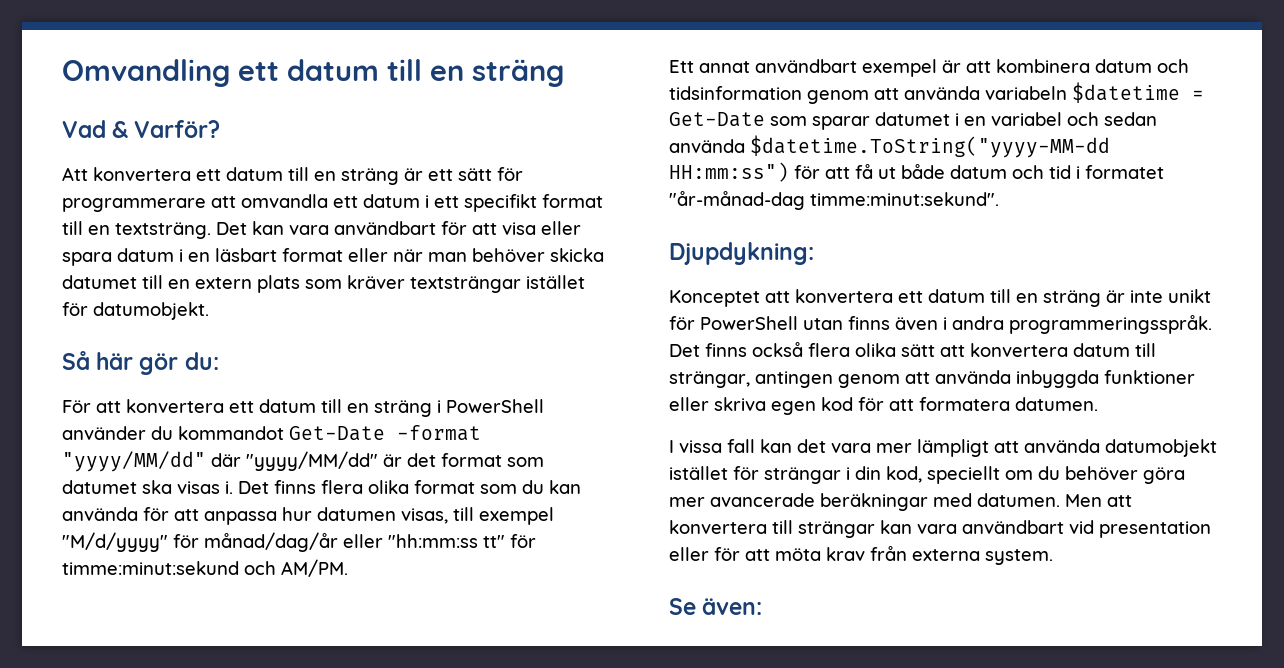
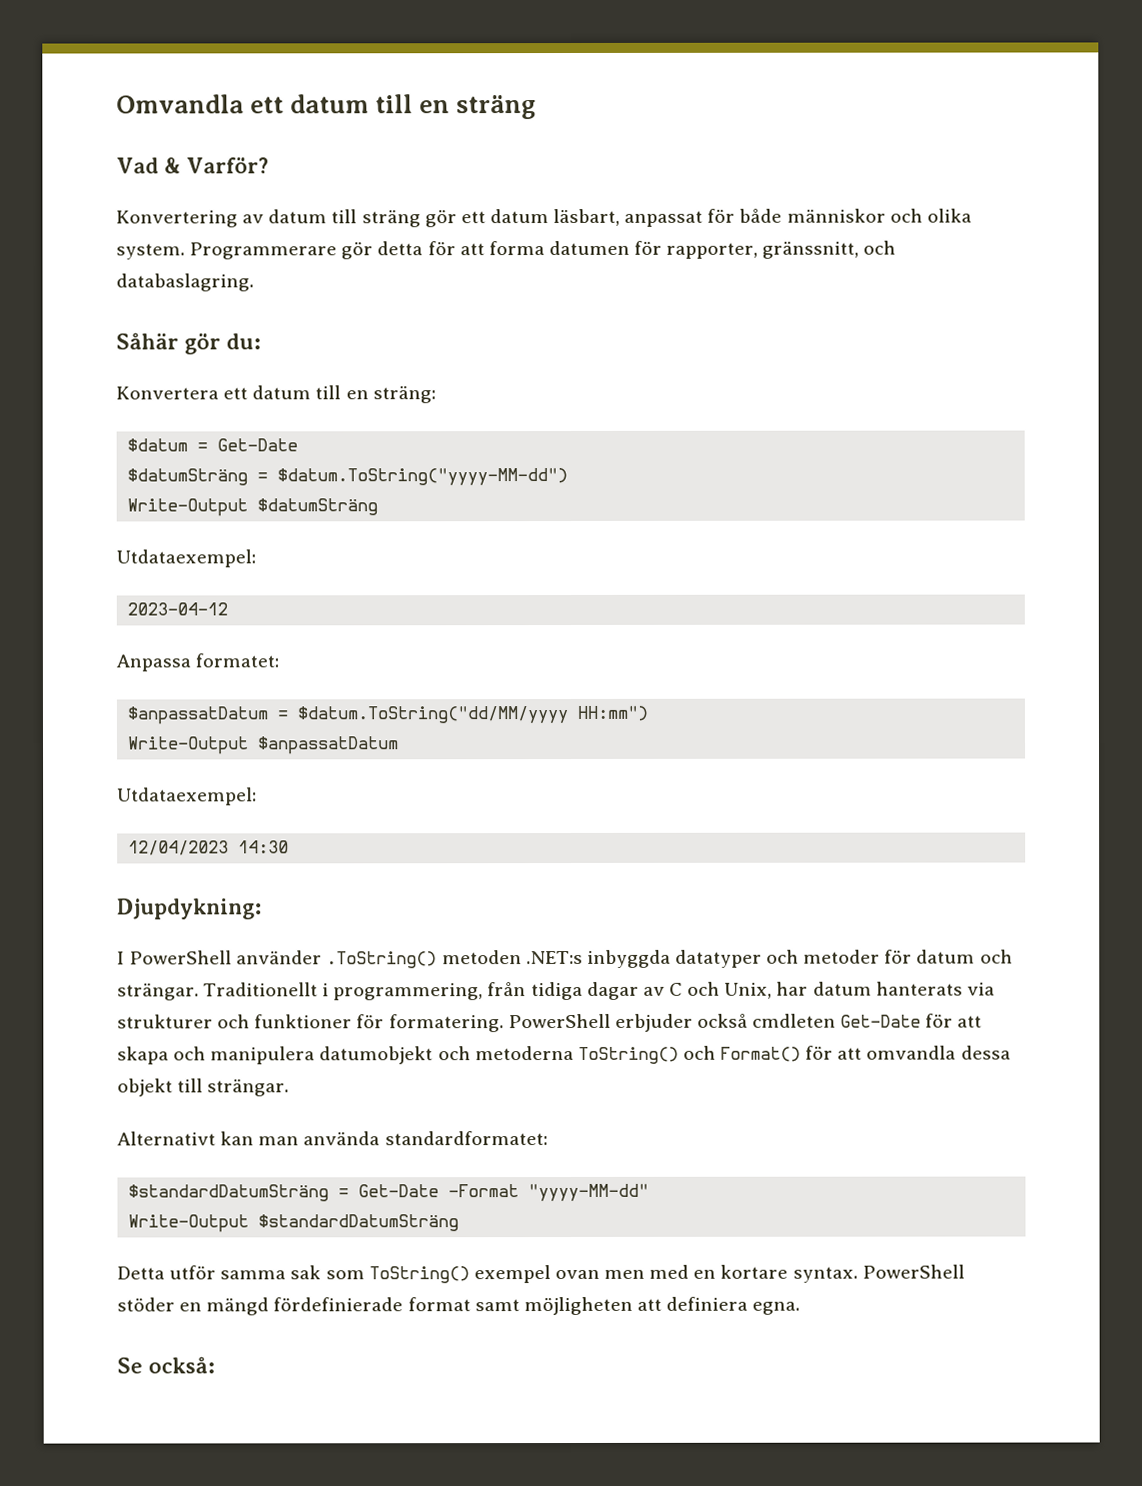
- Omvandling ett datum till en sträng
+ Omvandla ett datum till en sträng
- Att konvertera ett datum till en sträng är ett sätt för programmerare att omvandla ett datum i ett specifikt format till en textsträng. Det kan vara användbart för att visa eller spara datum i en läsbart format eller när man behöver skicka datumet till en extern plats som kräver textsträngar istället för datumobjekt.
- Så här gör du:
- För att konvertera ett datum till en sträng i PowerShell använder du kommandot Get-Date -format "yyyy/MM/dd" där "yyyy/MM/dd" är det format som datumet ska visas i. Det finns flera olika format som du kan använda för att anpassa hur datumen visas, till exempel "M/d/yyyy" för månad/dag/år eller "hh:mm:ss tt" för timme:minut:sekund och AM/PM.
- Ett annat användbart exempel är att kombinera datum och tidsinformation genom att använda variabeln $datetime = Get-Date som sparar datumet i en variabel och sedan använda $datetime.ToString("yyyy-MM-dd HH:mm:ss") för att få ut både datum och tid i formatet "år-månad-dag timme:minut:sekund".
+ Konvertering av datum till sträng gör ett datum läsbart, anpassat för både människor och olika system. Programmerare gör detta för att forma datumen för rapporter, gränssnitt, och databaslagring.
+ Såhär gör du:
+ Konvertera ett datum till en sträng:
+ $datum = Get-Date
+ $datumSträng = $datum.ToString("yyyy-MM-dd")
+ Write-Output $datumSträng
+ Utdataexempel:
+ 2023-04-12
+ Anpassa formatet:
+ $anpassatDatum = $datum.ToString("dd/MM/yyyy HH:mm")
+ Write-Output $anpassatDatum
+ Utdataexempel:
+ 12/04/2023 14:30
  Djupdykning:
- Konceptet att konvertera ett datum till en sträng är inte unikt för PowerShell utan finns även i andra programmeringsspråk. Det finns också flera olika sätt att konvertera datum till strängar, antingen genom att använda inbyggda funktioner eller skriva egen kod för att formatera datumen.
- I vissa fall kan det vara mer lämpligt att använda datumobjekt istället för strängar i din kod, speciellt om du behöver göra mer avancerade beräkningar med datumen. Men att konvertera till strängar kan vara användbart vid presentation eller för att möta krav från externa system.
+ I PowerShell använder .ToString() metoden .NET:s inbyggda datatyper och metoder för datum och strängar. Traditionellt i programmering, från tidiga dagar av C och Unix, har datum hanterats via strukturer och funktioner för formatering. PowerShell erbjuder också cmdleten Get-Date för att skapa och manipulera datumobjekt och metoderna ToString() och Format() för att omvandla dessa objekt till strängar.
+ Alternativt kan man använda standardformatet:
+ $standardDatumSträng = Get-Date -Format "yyyy-MM-dd"
+ Write-Output $standardDatumSträng
+ Detta utför samma sak som ToString() exempel ovan men med en kortare syntax. PowerShell stöder en mängd fördefinierade format samt möjligheten att definiera egna.
- Se även:
+ Se också:

